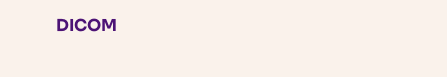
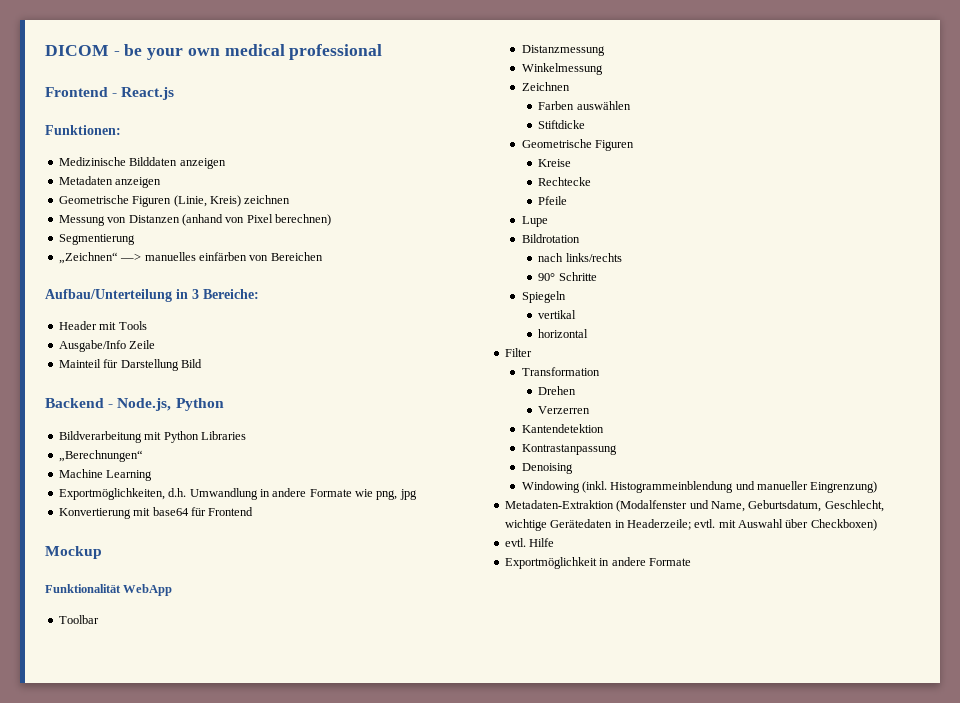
- DICOM
+ DICOM - be your own medical professional
+ Frontend - React.js
+ Funktionen:
+ Medizinische Bilddaten anzeigen
+ Metadaten anzeigen
+ Geometrische Figuren (Linie, Kreis) zeichnen
+ Messung von Distanzen (anhand von Pixel berechnen)
+ Segmentierung
+ „Zeichnen“ —> manuelles einfärben von Bereichen
+ Aufbau/Unterteilung in 3 Bereiche:
+ Header mit Tools
+ Ausgabe/Info Zeile
+ Mainteil für Darstellung Bild
+ Backend - Node.js, Python
+ Bildverarbeitung mit Python Libraries
+ „Berechnungen“
+ Machine Learning
+ Exportmöglichkeiten, d.h. Umwandlung in andere Formate wie png, jpg
+ Konvertierung mit base64 für Frontend
+ Mockup
+ Funktionalität WebApp
+ Toolbar
+ Distanzmessung
+ Winkelmessung
+ Zeichnen
+ Farben auswählen
+ Stiftdicke
+ Geometrische Figuren
+ Kreise
+ Rechtecke
+ Pfeile
+ Lupe
+ Bildrotation
+ nach links/rechts
+ 90° Schritte
+ Spiegeln
+ vertikal
+ horizontal
+ Filter
+ Transformation
+ Drehen
+ Verzerren
+ Kantendetektion
+ Kontrastanpassung
+ Denoising
+ Windowing (inkl. Histogrammeinblendung und manueller Eingrenzung)
+ Metadaten-Extraktion (Modalfenster und Name, Geburtsdatum, Geschlecht, wichtige Gerätedaten in Headerzeile; evtl. mit Auswahl über Checkboxen)
+ evtl. Hilfe
+ Exportmöglichkeit in andere Formate

